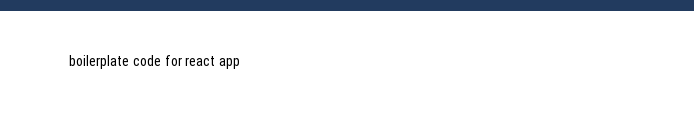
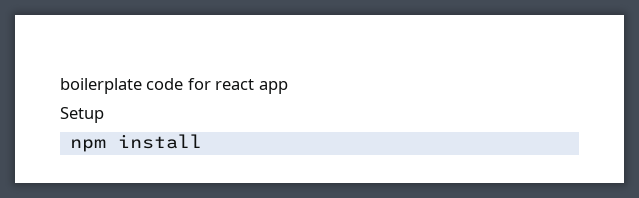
+ Setup
+ npm install

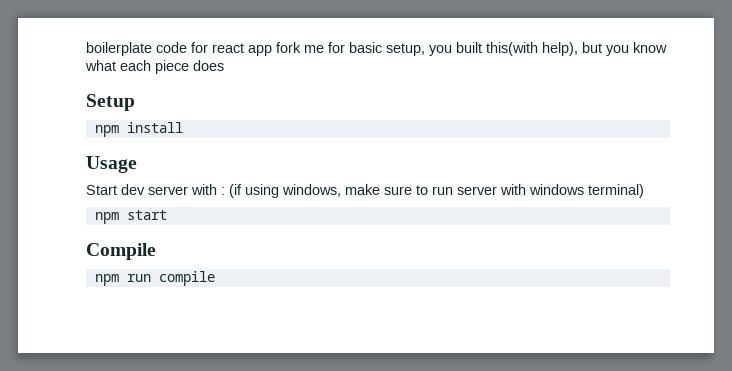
- boilerplate code for react app
+ boilerplate code for react app fork me for basic setup, you built this(with help), but you know what each piece does
  Setup
  npm install
+ Usage
+ Start dev server with : (if using windows, make sure to run server with windows terminal)
+ npm start
+ Compile
+ npm run compile

